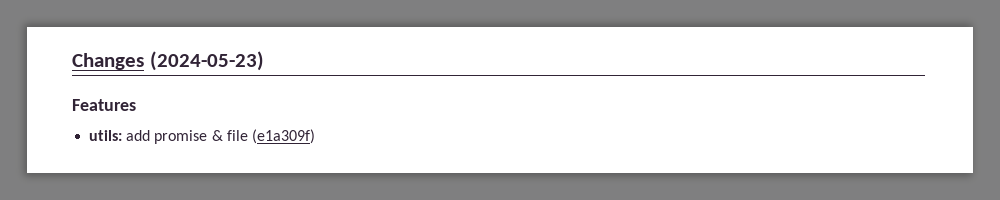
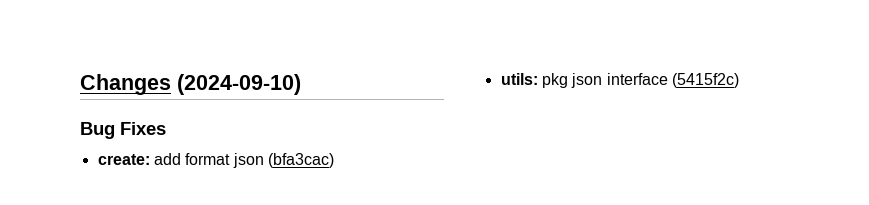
- Changes (2024-05-23)
- Features
- utils: add promise & file (e1a309f)
+ Changes (2024-09-10)
+ Bug Fixes
+ create: add format json (bfa3cac)
+ utils: pkg json interface (5415f2c)

